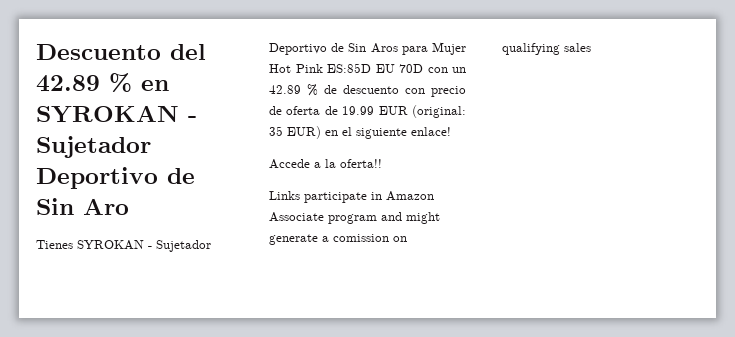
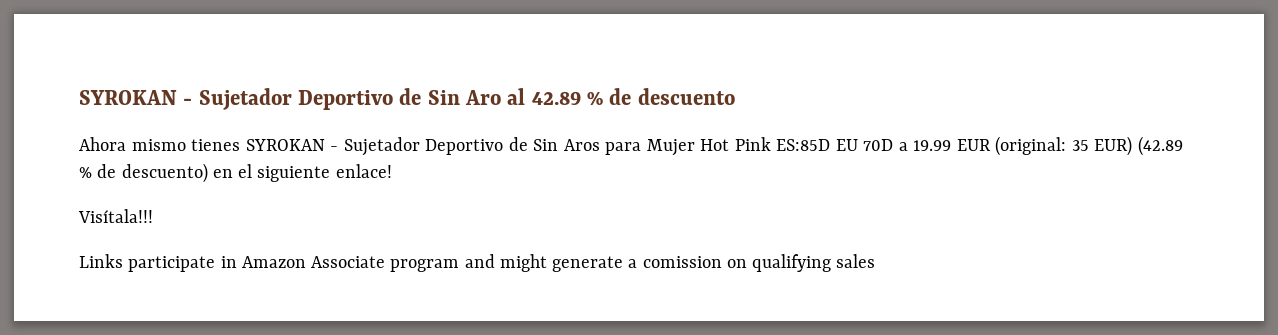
- Descuento del 42.89 % en SYROKAN - Sujetador Deportivo de Sin Aro
- Tienes SYROKAN - Sujetador Deportivo de Sin Aros para Mujer Hot Pink ES:85D EU 70D con un 42.89 % de descuento con precio de oferta de 19.99 EUR (original: 35 EUR) en el siguiente enlace!
+ SYROKAN - Sujetador Deportivo de Sin Aro al 42.89 % de descuento
+ Ahora mismo tienes SYROKAN - Sujetador Deportivo de Sin Aros para Mujer Hot Pink ES:85D EU 70D a 19.99 EUR (original: 35 EUR) (42.89 % de descuento) en el siguiente enlace!
- Accede a la oferta!!
+ Visítala!!!

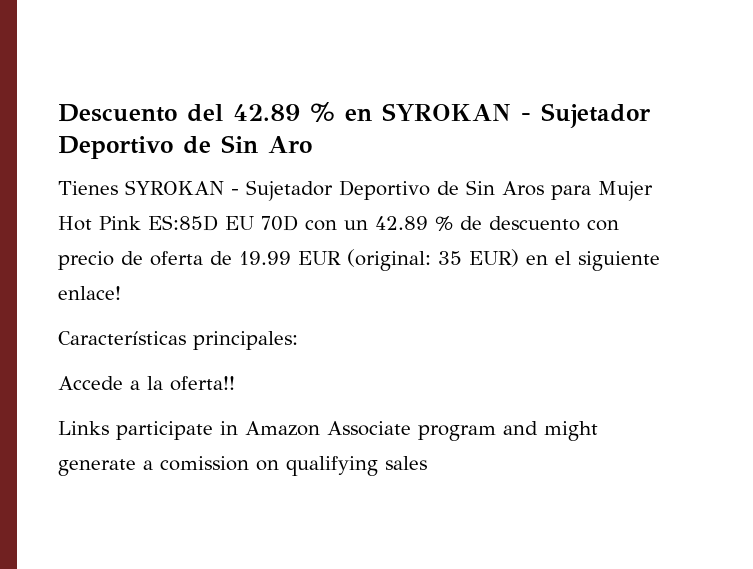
- SYROKAN - Sujetador Deportivo de Sin Aro al 42.89 % de descuento
- Ahora mismo tienes SYROKAN - Sujetador Deportivo de Sin Aros para Mujer Hot Pink ES:85D EU 70D a 19.99 EUR (original: 35 EUR) (42.89 % de descuento) en el siguiente enlace!
+ Descuento del 42.89 % en SYROKAN - Sujetador Deportivo de Sin Aro
+ Tienes SYROKAN - Sujetador Deportivo de Sin Aros para Mujer Hot Pink ES:85D EU 70D con un 42.89 % de descuento con precio de oferta de 19.99 EUR (original: 35 EUR) en el siguiente enlace!
- Visítala!!!
+ Características principales:
+ Accede a la oferta!!

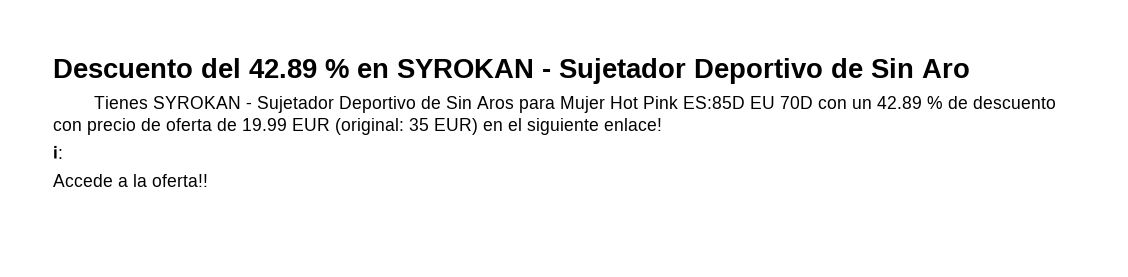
- Características principales:
+ ℹ:
- Links participate in Amazon Associate program and might generate a comission on qualifying sales

